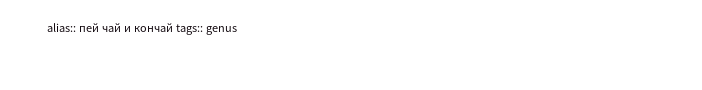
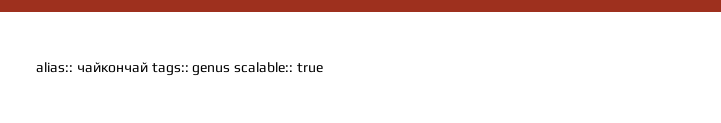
- alias:: пей чай и кончай tags:: genus
+ alias:: чайкончай tags:: genus scalable:: true

